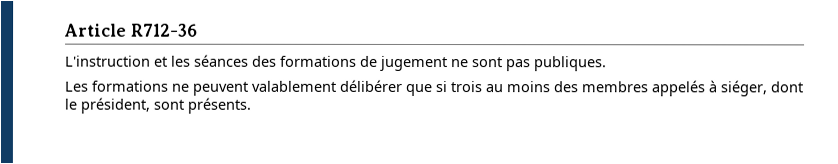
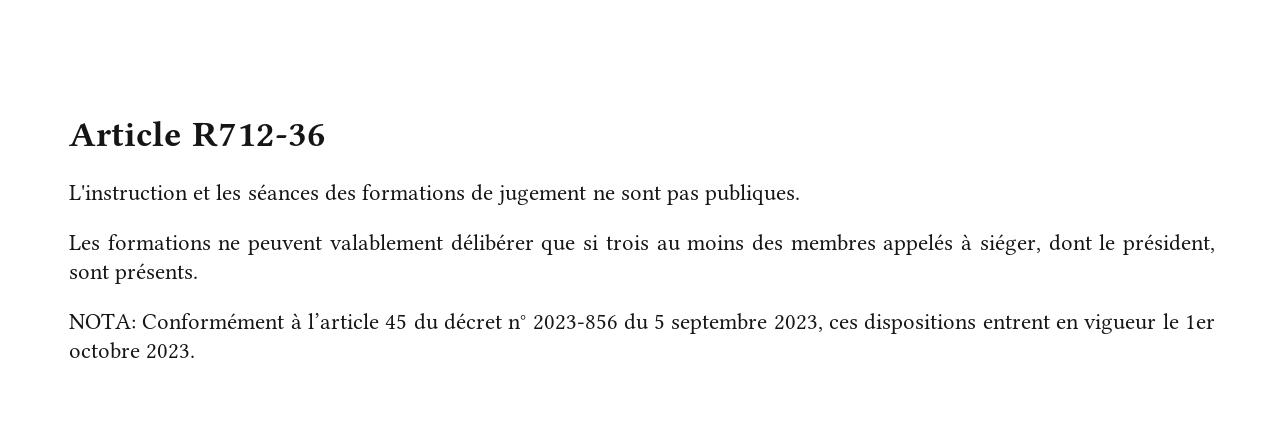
+ NOTA: Conformément à l’article 45 du décret n° 2023-856 du 5 septembre 2023, ces dispositions entrent en vigueur le 1er octobre 2023.

